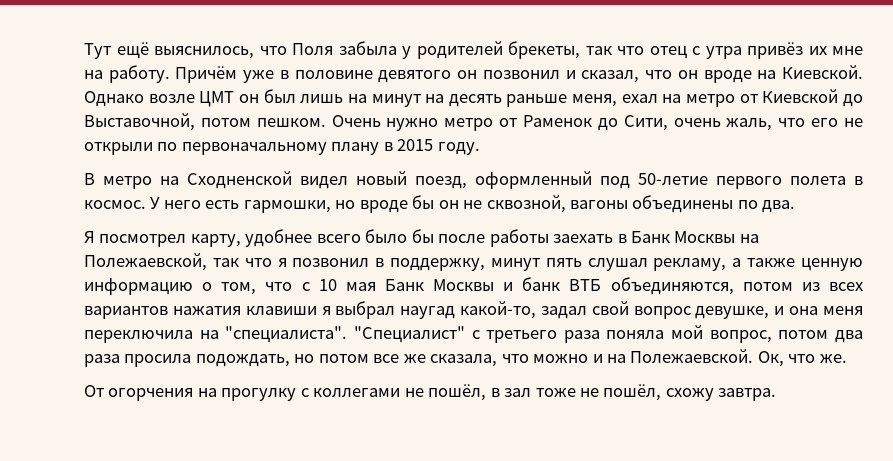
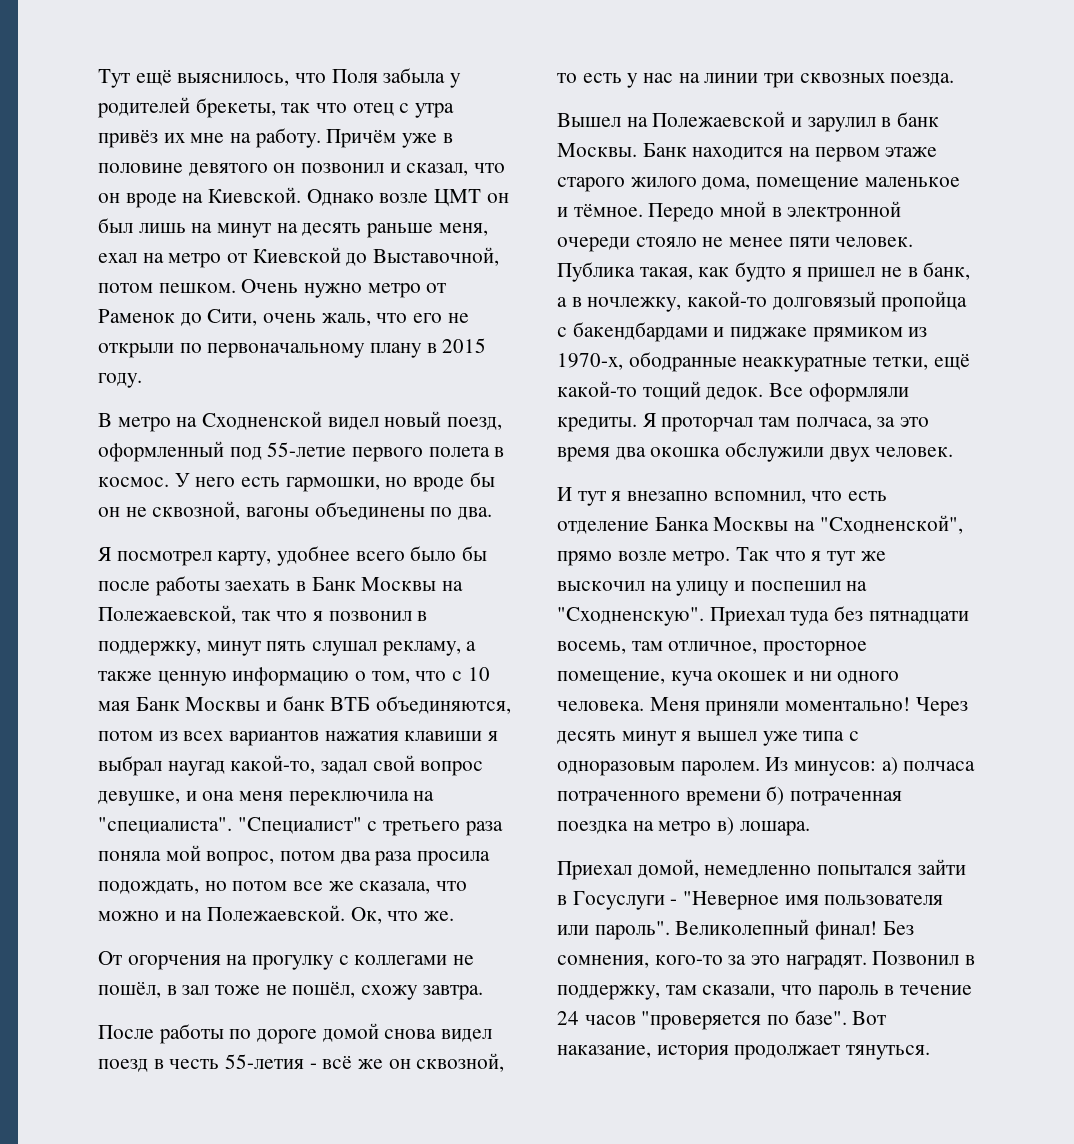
- В метро на Сходненской видел новый поезд, оформленный под 50-летие первого полета в космос.
+ В метро на Сходненской видел новый поезд, оформленный под 55-летие первого полета в космос.
+ После работы по дороге домой снова видел поезд в честь 55-летия - всё же он сквозной, то есть у нас на линии три сквозных поезда.
+ Вышел на Полежаевской и зарулил в банк Москвы. Банк находится на первом этаже старого жилого дома, помещение маленькое и тёмное. Передо мной в электронной очереди стояло не менее пяти человек. Публика такая, как будто я пришел не в банк, а в ночлежку, какой-то долговязый пропойца с бакендбардами и пиджаке прямиком из 1970-х, ободранные неаккуратные тетки, ещё какой-то тощий дедок. Все оформляли кредиты. Я проторчал там полчаса, за это время два окошка обслужили двух человек.
+ И тут я внезапно вспомнил, что есть отделение Банка Москвы на "Сходненской", прямо возле метро. Так что я тут же выскочил на улицу и поспешил на "Сходненскую". Приехал туда без пятнадцати восемь, там отличное, просторное помещение, куча окошек и ни одного человека. Меня приняли моментально! Через десять минут я вышел уже типа с одноразовым паролем. Из минусов: а) полчаса потраченного времени б) потраченная поездка на метро в) лошара.
+ Приехал домой, немедленно попытался зайти в Госуслуги - "Неверное имя пользователя или пароль". Великолепный финал! Без сомнения, кого-то за это наградят. Позвонил в поддержку, там сказали, что пароль в течение 24 часов "проверяется по базе". Вот наказание, история продолжает тянуться.

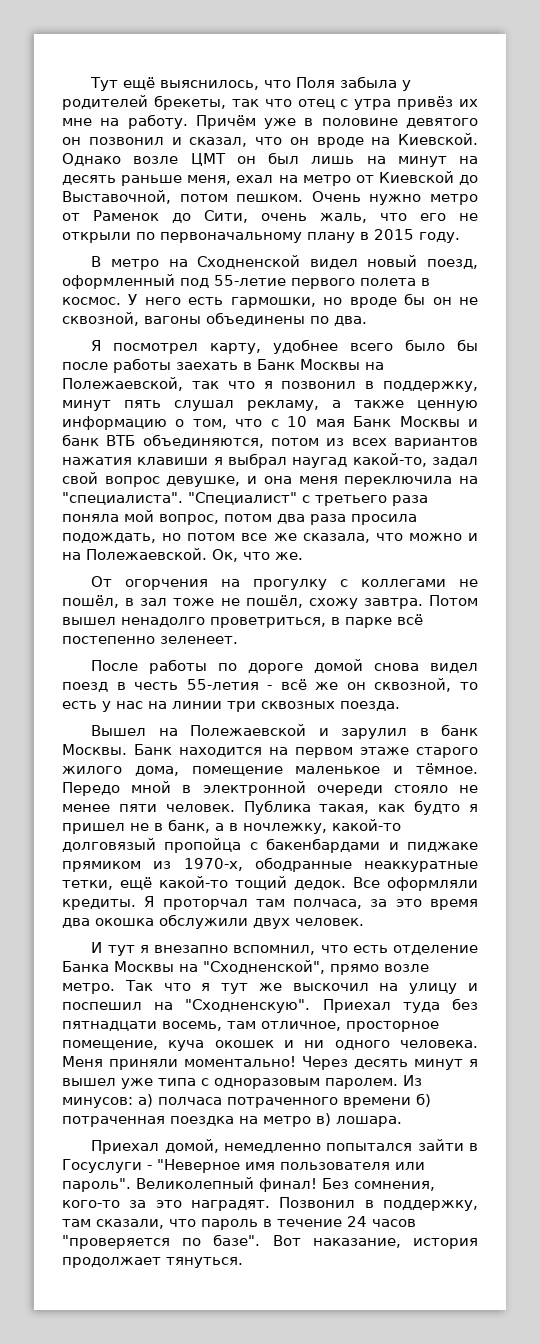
+ Потом вышел ненадолго проветриться, в парке всё постепенно зеленеет.
- Публика такая, как будто я пришел не в банк, а в ночлежку, какой-то долговязый пропойца с бакендбардами и пиджаке прямиком из 1970-х, ободранные неаккуратные тетки, ещё какой-то тощий дедок.
+ Публика такая, как будто я пришел не в банк, а в ночлежку, какой-то долговязый пропойца с бакенбардами и пиджаке прямиком из 1970-х, ободранные неаккуратные тетки, ещё какой-то тощий дедок.

